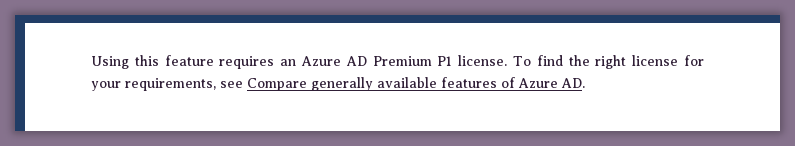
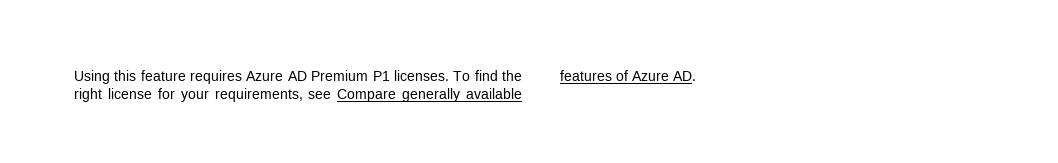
- Using this feature requires an Azure AD Premium P1 license.
+ Using this feature requires Azure AD Premium P1 licenses.

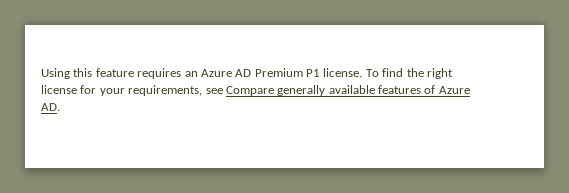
- Using this feature requires Azure AD Premium P1 licenses.
+ Using this feature requires an Azure AD Premium P1 license.

